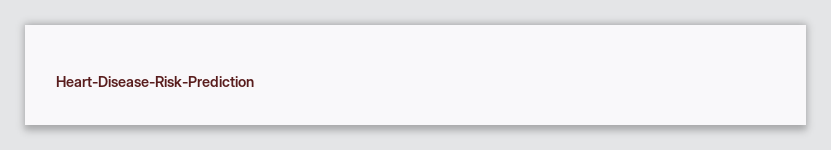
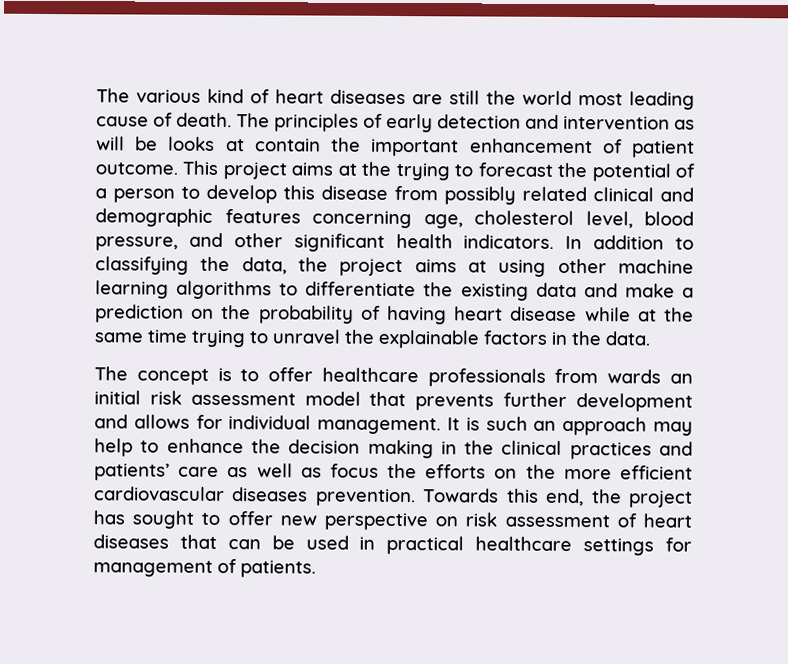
- Heart-Disease-Risk-Prediction
+ The various kind of heart diseases are still the world most leading cause of death. The principles of early detection and intervention as will be looks at contain the important enhancement of patient outcome. This project aims at the trying to forecast the potential of a person to develop this disease from possibly related clinical and demographic features concerning age, cholesterol level, blood pressure, and other significant health indicators. In addition to classifying the data, the project aims at using other machine learning algorithms to differentiate the existing data and make a prediction on the probability of having heart disease while at the same time trying to unravel the explainable factors in the data.
+ The concept is to offer healthcare professionals from wards an initial risk assessment model that prevents further development and allows for individual management. It is such an approach may help to enhance the decision making in the clinical practices and patients’ care as well as focus the efforts on the more efficient cardiovascular diseases prevention. Towards this end, the project has sought to offer new perspective on risk assessment of heart diseases that can be used in practical healthcare settings for management of patients.

